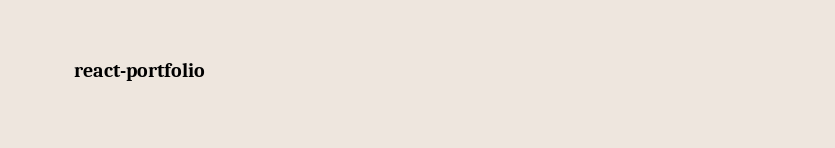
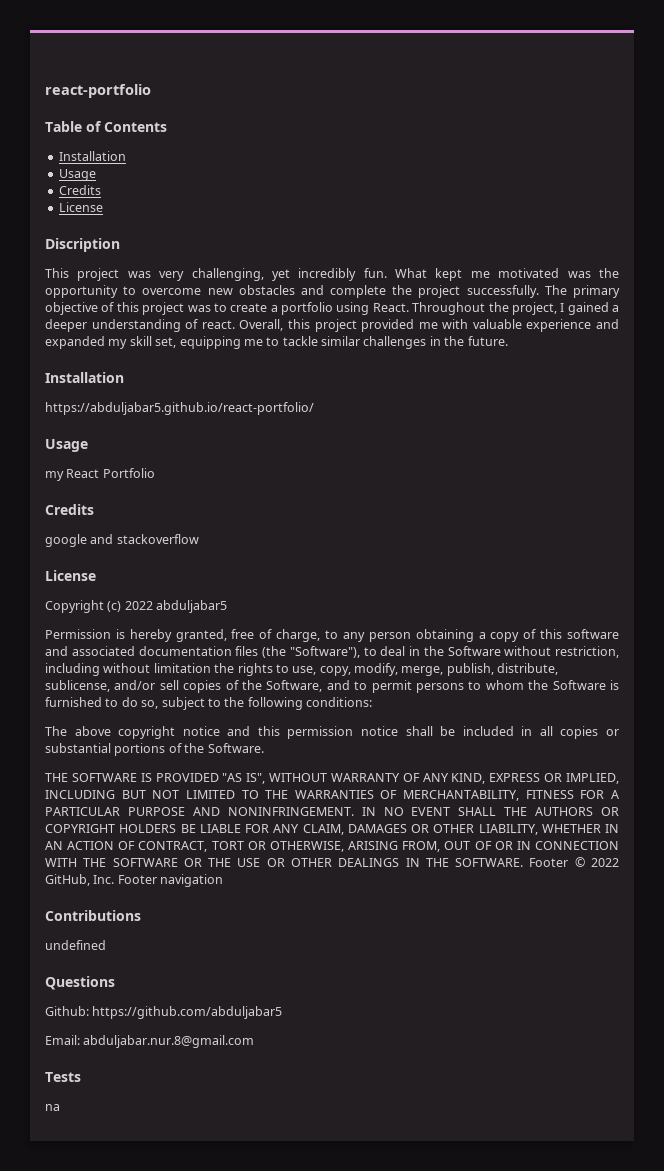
+ Table of Contents
+ Installation
+ Usage
+ Credits
+ License
+ Discription
+ This project was very challenging, yet incredibly fun. What kept me motivated was the opportunity to overcome new obstacles and complete the project successfully. The primary objective of this project was to create a portfolio using React. Throughout the project, I gained a deeper understanding of react. Overall, this project provided me with valuable experience and expanded my skill set, equipping me to tackle similar challenges in the future.
+ Installation
+ https://abduljabar5.github.io/react-portfolio/
+ Usage
+ my React Portfolio
+ Credits
+ google and stackoverflow
+ License
+ Copyright (c) 2022 abduljabar5
+ Permission is hereby granted, free of charge, to any person obtaining a copy of this software and associated documentation files (the "Software"), to deal in the Software without restriction, including without limitation the rights to use, copy, modify, merge, publish, distribute, sublicense, and/or sell copies of the Software, and to permit persons to whom the Software is furnished to do so, subject to the following conditions:
+ The above copyright notice and this permission notice shall be included in all copies or substantial portions of the Software.
+ THE SOFTWARE IS PROVIDED "AS IS", WITHOUT WARRANTY OF ANY KIND, EXPRESS OR IMPLIED, INCLUDING BUT NOT LIMITED TO THE WARRANTIES OF MERCHANTABILITY, FITNESS FOR A PARTICULAR PURPOSE AND NONINFRINGEMENT. IN NO EVENT SHALL THE AUTHORS OR COPYRIGHT HOLDERS BE LIABLE FOR ANY CLAIM, DAMAGES OR OTHER LIABILITY, WHETHER IN AN ACTION OF CONTRACT, TORT OR OTHERWISE, ARISING FROM, OUT OF OR IN CONNECTION WITH THE SOFTWARE OR THE USE OR OTHER DEALINGS IN THE SOFTWARE. Footer © 2022 GitHub, Inc. Footer navigation
+ Contributions
+ undefined
+ Questions
+ Github: https://github.com/abduljabar5
+ Email: abduljabar.nur.8@gmail.com
+ Tests
+ na

